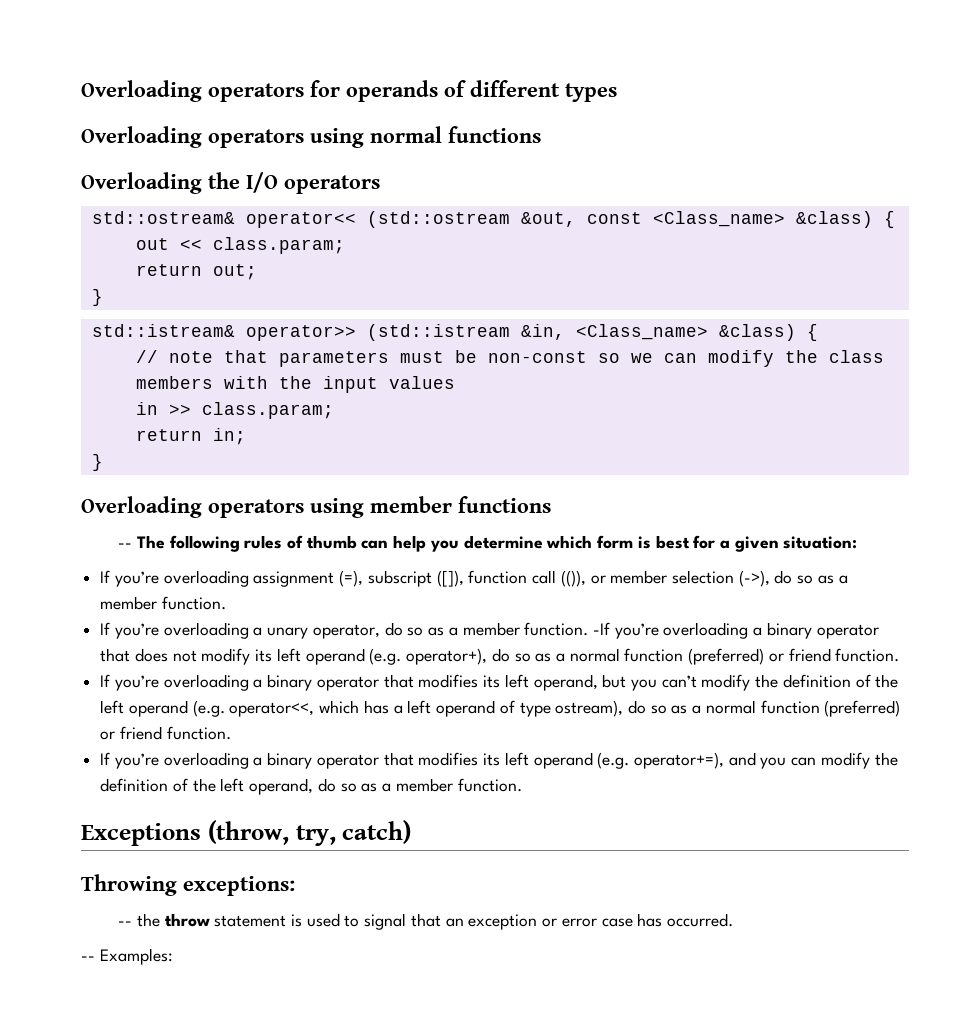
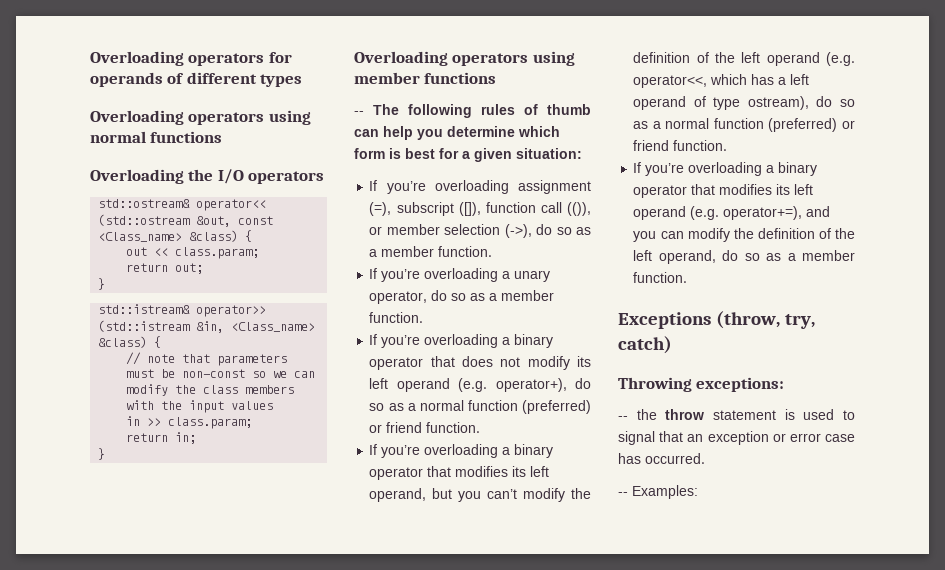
- If you’re overloading a unary operator, do so as a member function. -If you’re overloading a binary operator that does not modify its left operand (e.g. operator+), do so as a normal function (preferred) or friend function.
+ If you’re overloading a unary operator, do so as a member function.
+ If you’re overloading a binary operator that does not modify its left operand (e.g. operator+), do so as a normal function (preferred) or friend function.

